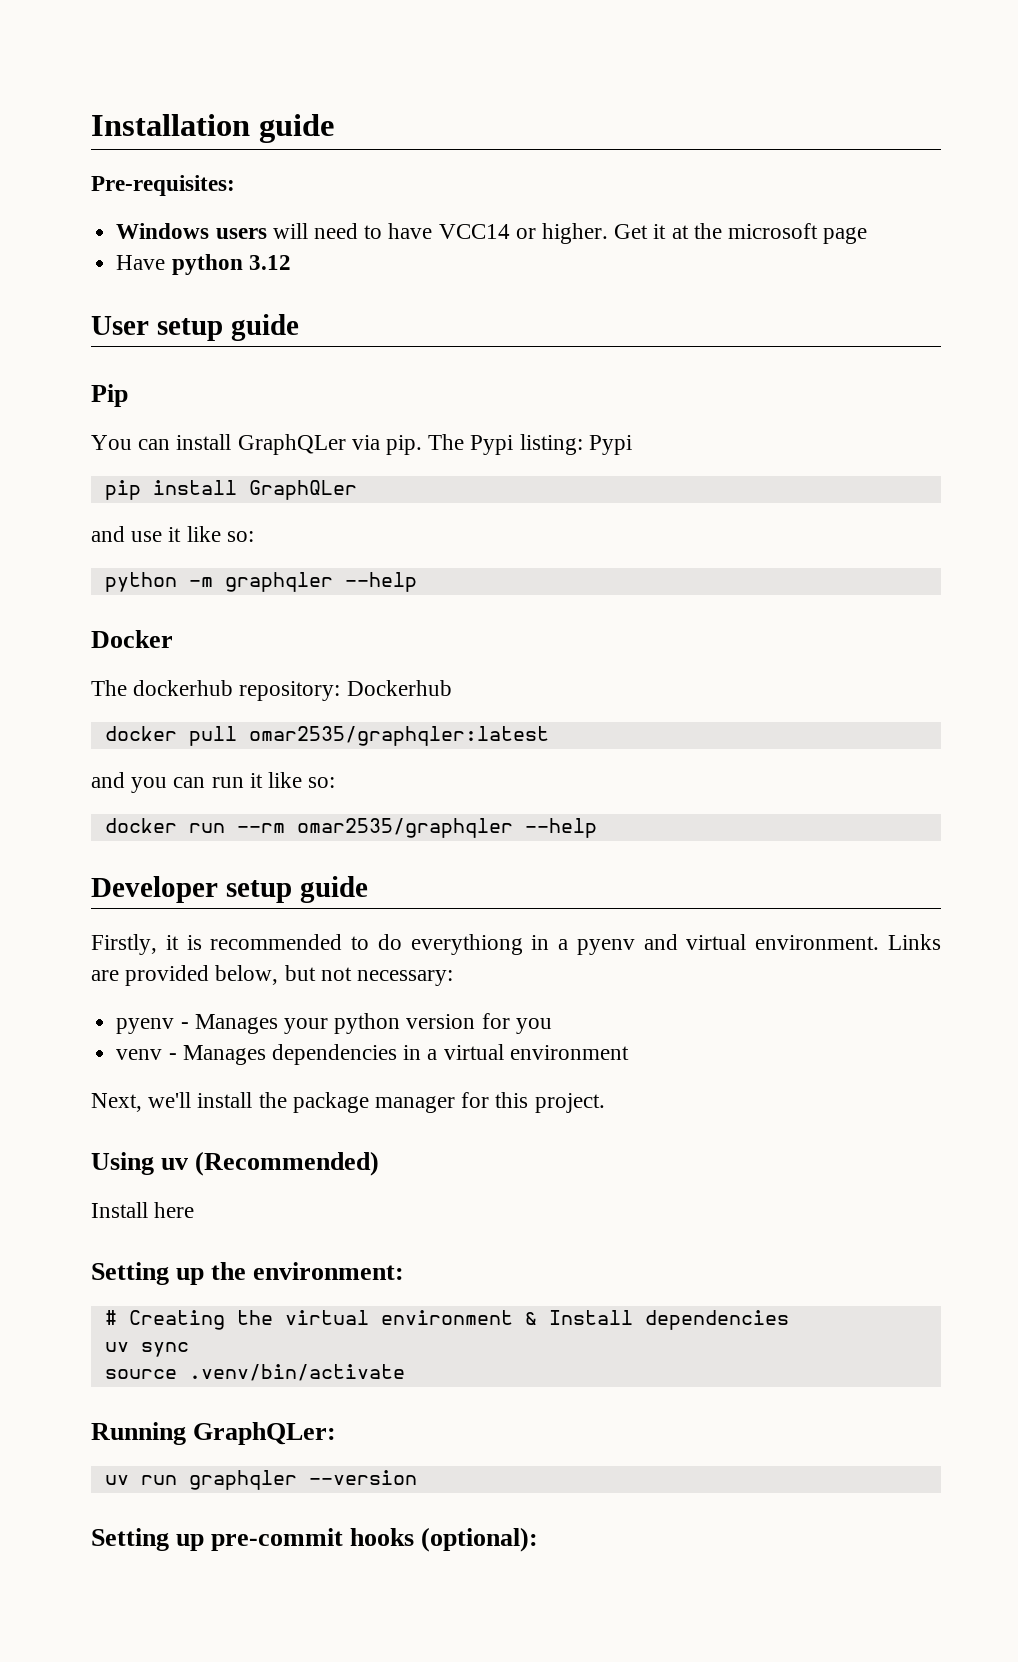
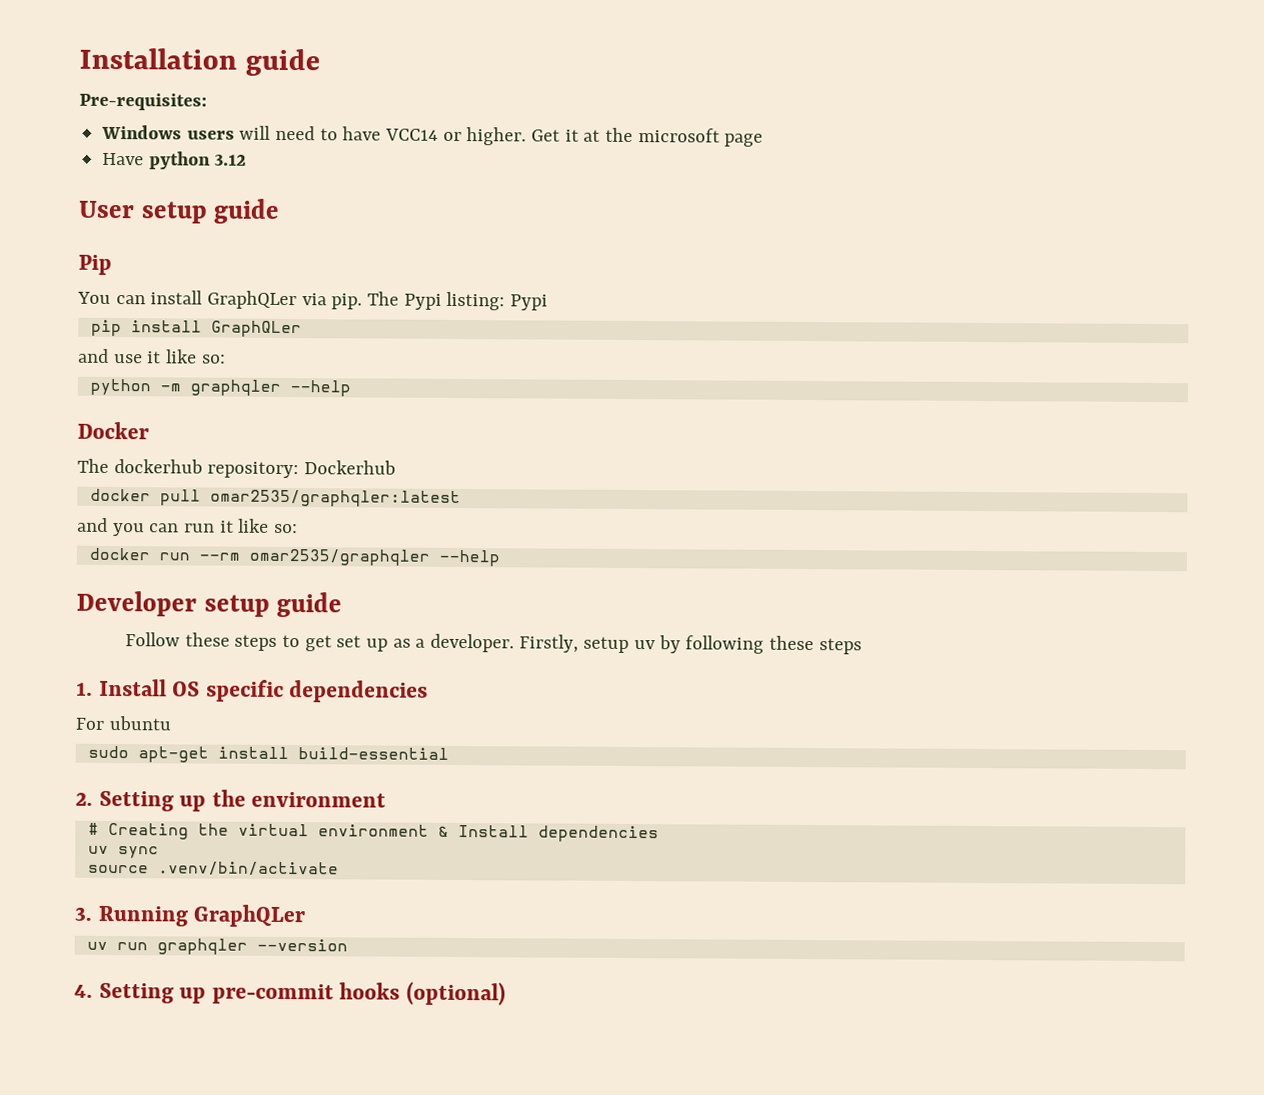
- Firstly, it is recommended to do everythiong in a pyenv and virtual environment. Links are provided below, but not necessary:
- pyenv - Manages your python version for you
- venv - Manages dependencies in a virtual environment
- Next, we'll install the package manager for this project.
- Using uv (Recommended)
- Install here
- Setting up the environment:
+ Follow these steps to get set up as a developer. Firstly, setup uv by following these steps
+ 1. Install OS specific dependencies
+ For ubuntu
+ sudo apt-get install build-essential
+ 2. Setting up the environment
- Running GraphQLer:
+ 3. Running GraphQLer
- Setting up pre-commit hooks (optional):
+ 4. Setting up pre-commit hooks (optional)

